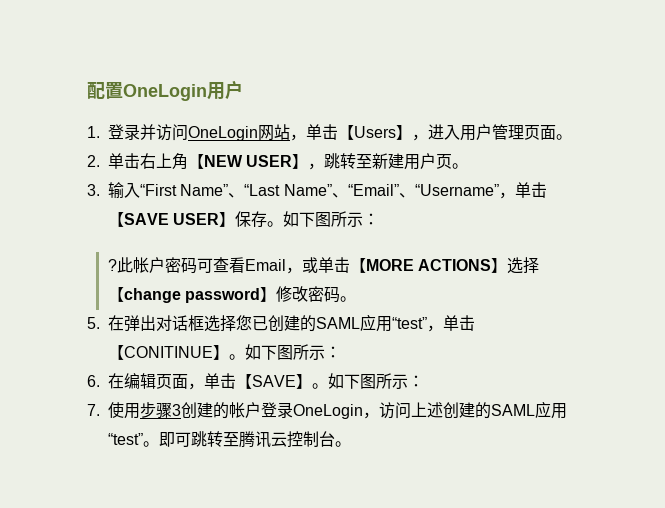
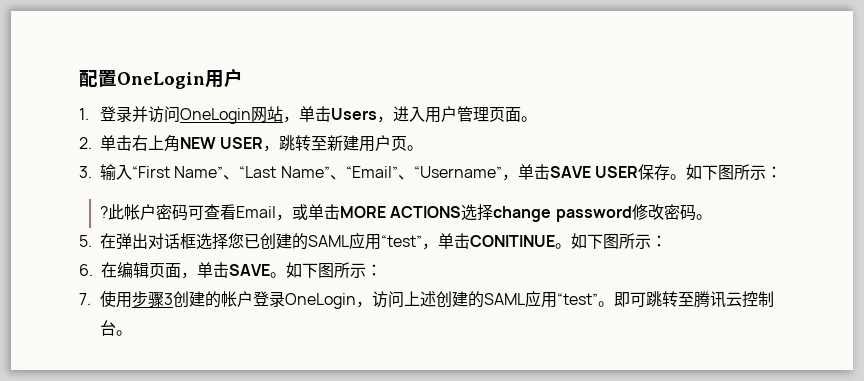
- 1.登录并访问OneLogin网站，单击【Users】，进入用户管理页面。
+ 1.登录并访问OneLogin网站，单击Users，进入用户管理页面。
- 2.单击右上角【NEW USER】，跳转至新建用户页。
+ 2.单击右上角NEW USER，跳转至新建用户页。
- 3.输入“First Name”、“Last Name”、“Email”、“Username”，单击【SAVE USER】保存。
+ 3.输入“First Name”、“Last Name”、“Email”、“Username”，单击SAVE USER保存。
- 此帐户密码可查看Email，或单击【MORE ACTIONS】选择【change password】修改密码。
+ 此帐户密码可查看Email，或单击MORE ACTIONS选择change password修改密码。
- 5.在弹出对话框选择您已创建的SAML应用“test”，单击【CONITINUE】。
+ 5.在弹出对话框选择您已创建的SAML应用“test”，单击CONITINUE。
- 6.在编辑页面，单击【SAVE】。
+ 6.在编辑页面，单击SAVE。

